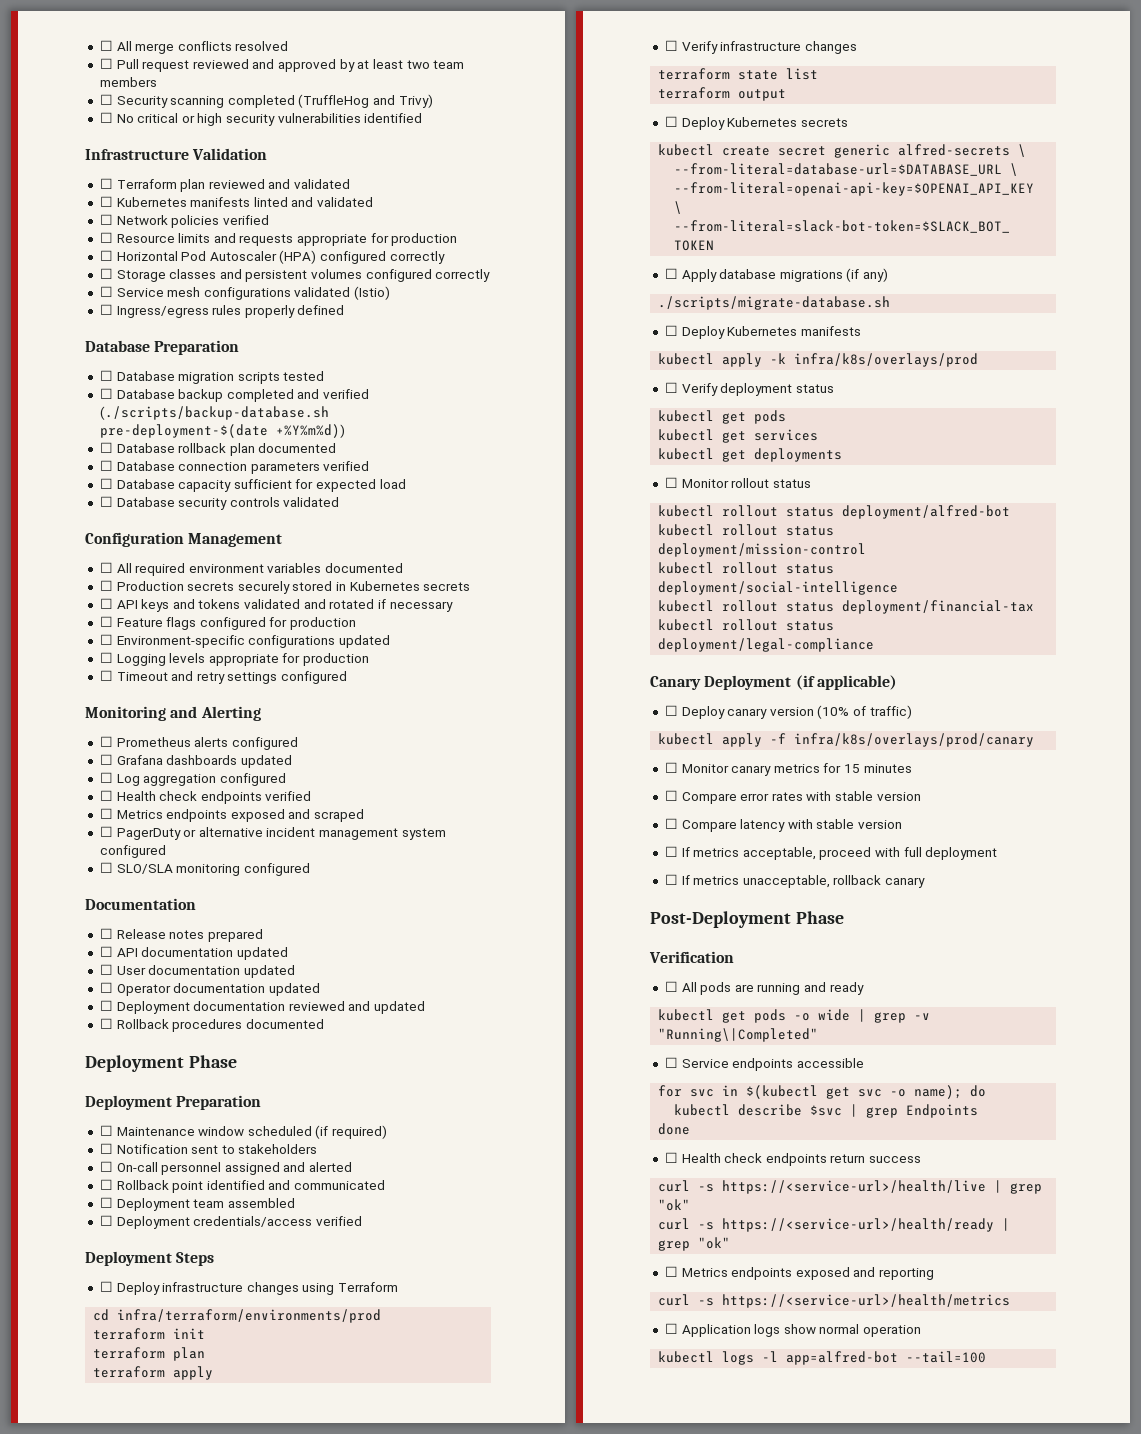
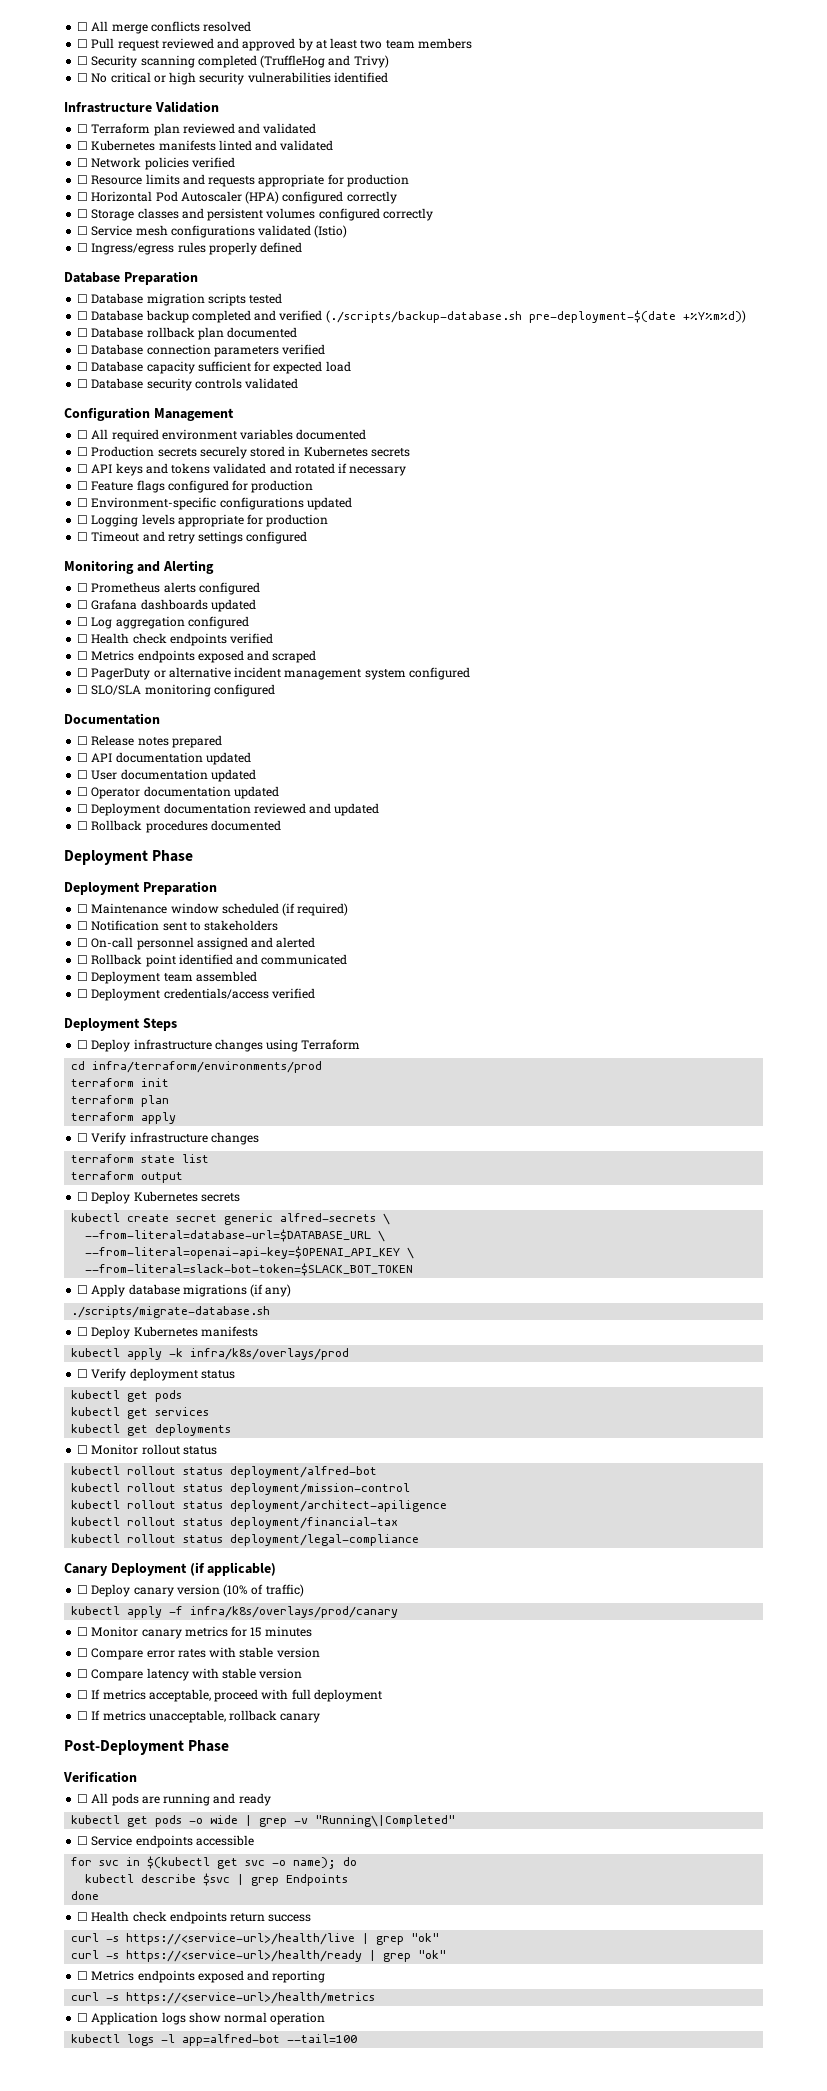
- kubectl rollout status deployment/social-intelligence
+ kubectl rollout status deployment/architect-apiligence

